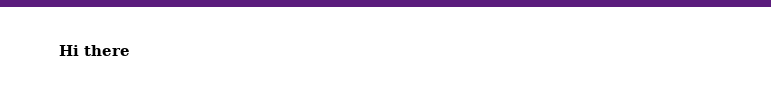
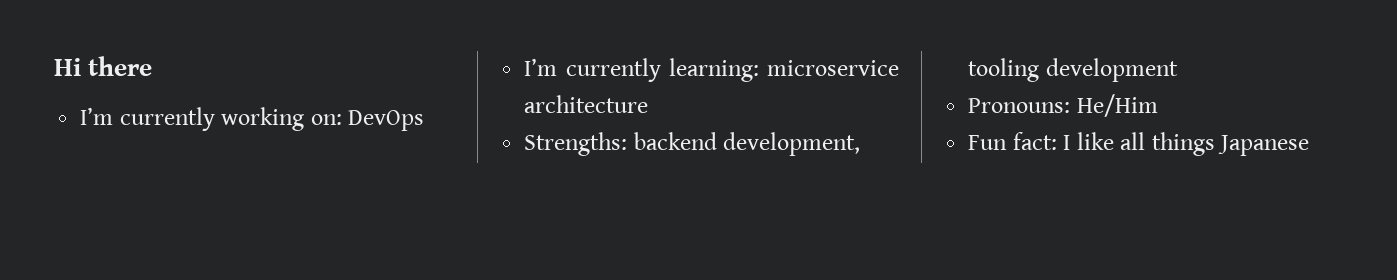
+ I’m currently working on: DevOps
+ I’m currently learning: microservice architecture
+ Strengths: backend development, tooling development
+ Pronouns: He/Him
+ Fun fact: I like all things Japanese

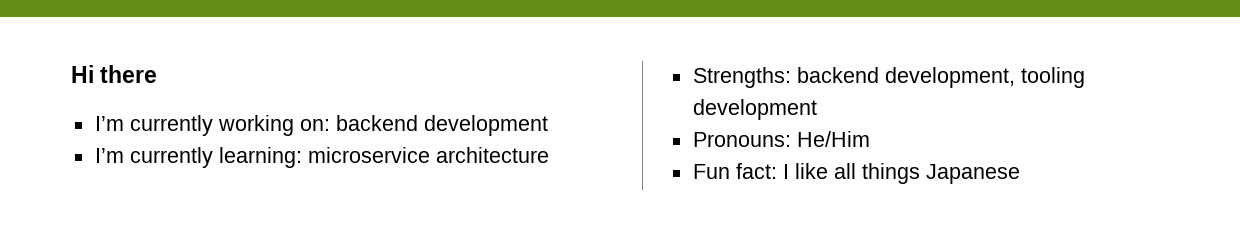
- I’m currently working on: DevOps
+ I’m currently working on: backend development

